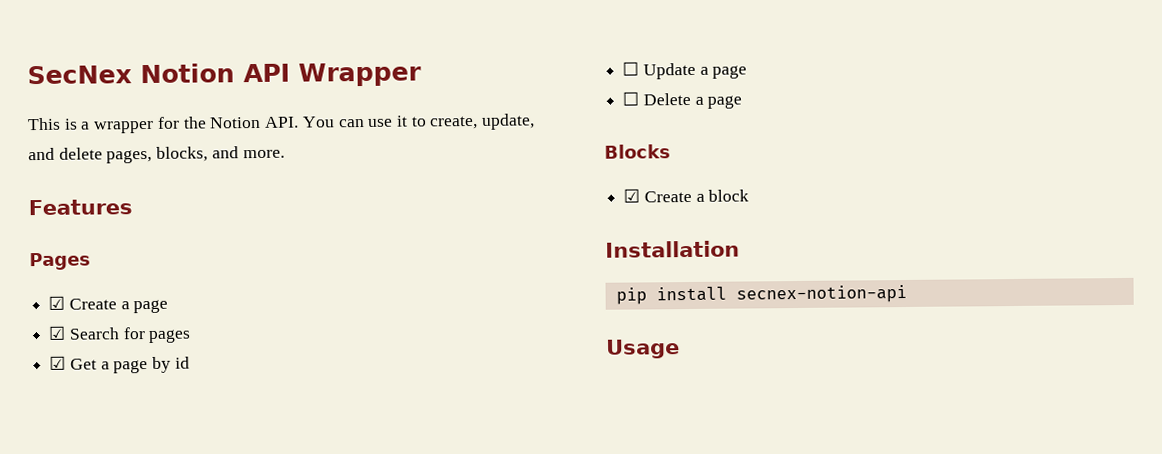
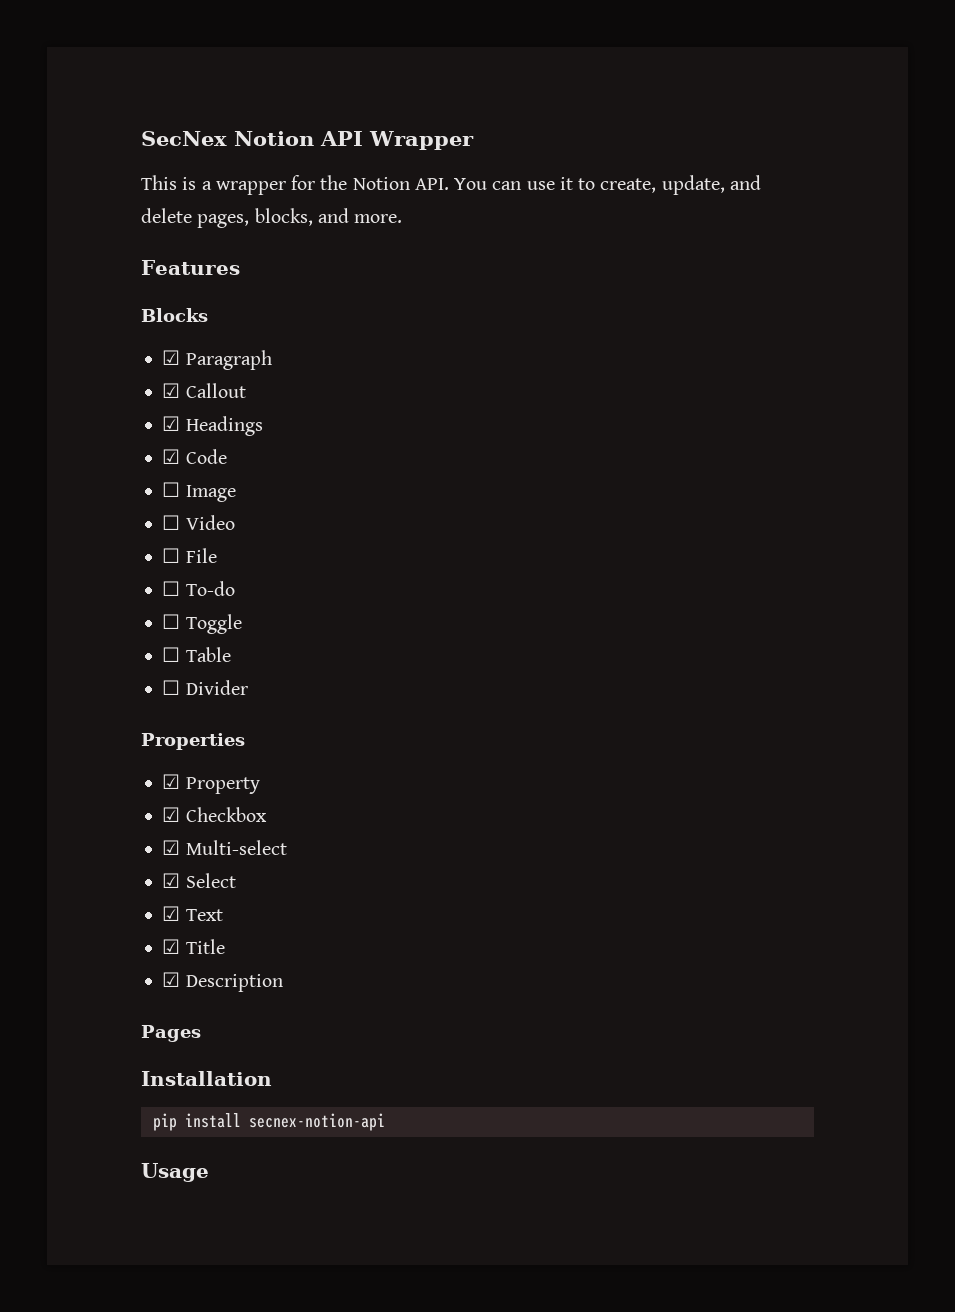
+ Blocks
+ ☑ Paragraph
+ ☑ Callout
+ ☑ Headings
+ ☑ Code
+ ☐ Image
+ ☐ Video
+ ☐ File
+ ☐ To-do
+ ☐ Toggle
+ ☐ Table
+ ☐ Divider
+ Properties
+ ☑ Property
+ ☑ Checkbox
+ ☑ Multi-select
+ ☑ Select
+ ☑ Text
+ ☑ Title
+ ☑ Description
  Pages
- ☑ Create a page
- ☑ Search for pages
- ☑ Get a page by id
- ☐ Update a page
- ☐ Delete a page
- Blocks
- ☑ Create a block

